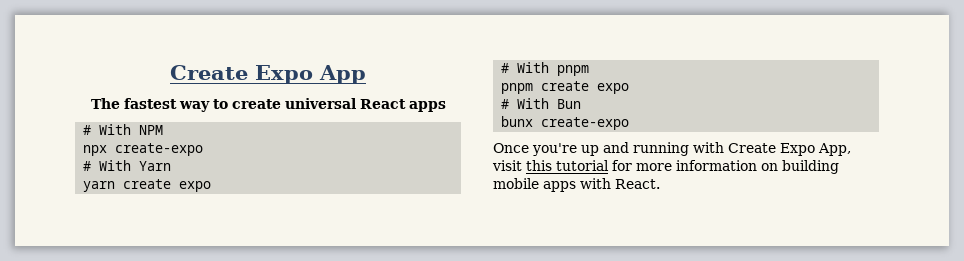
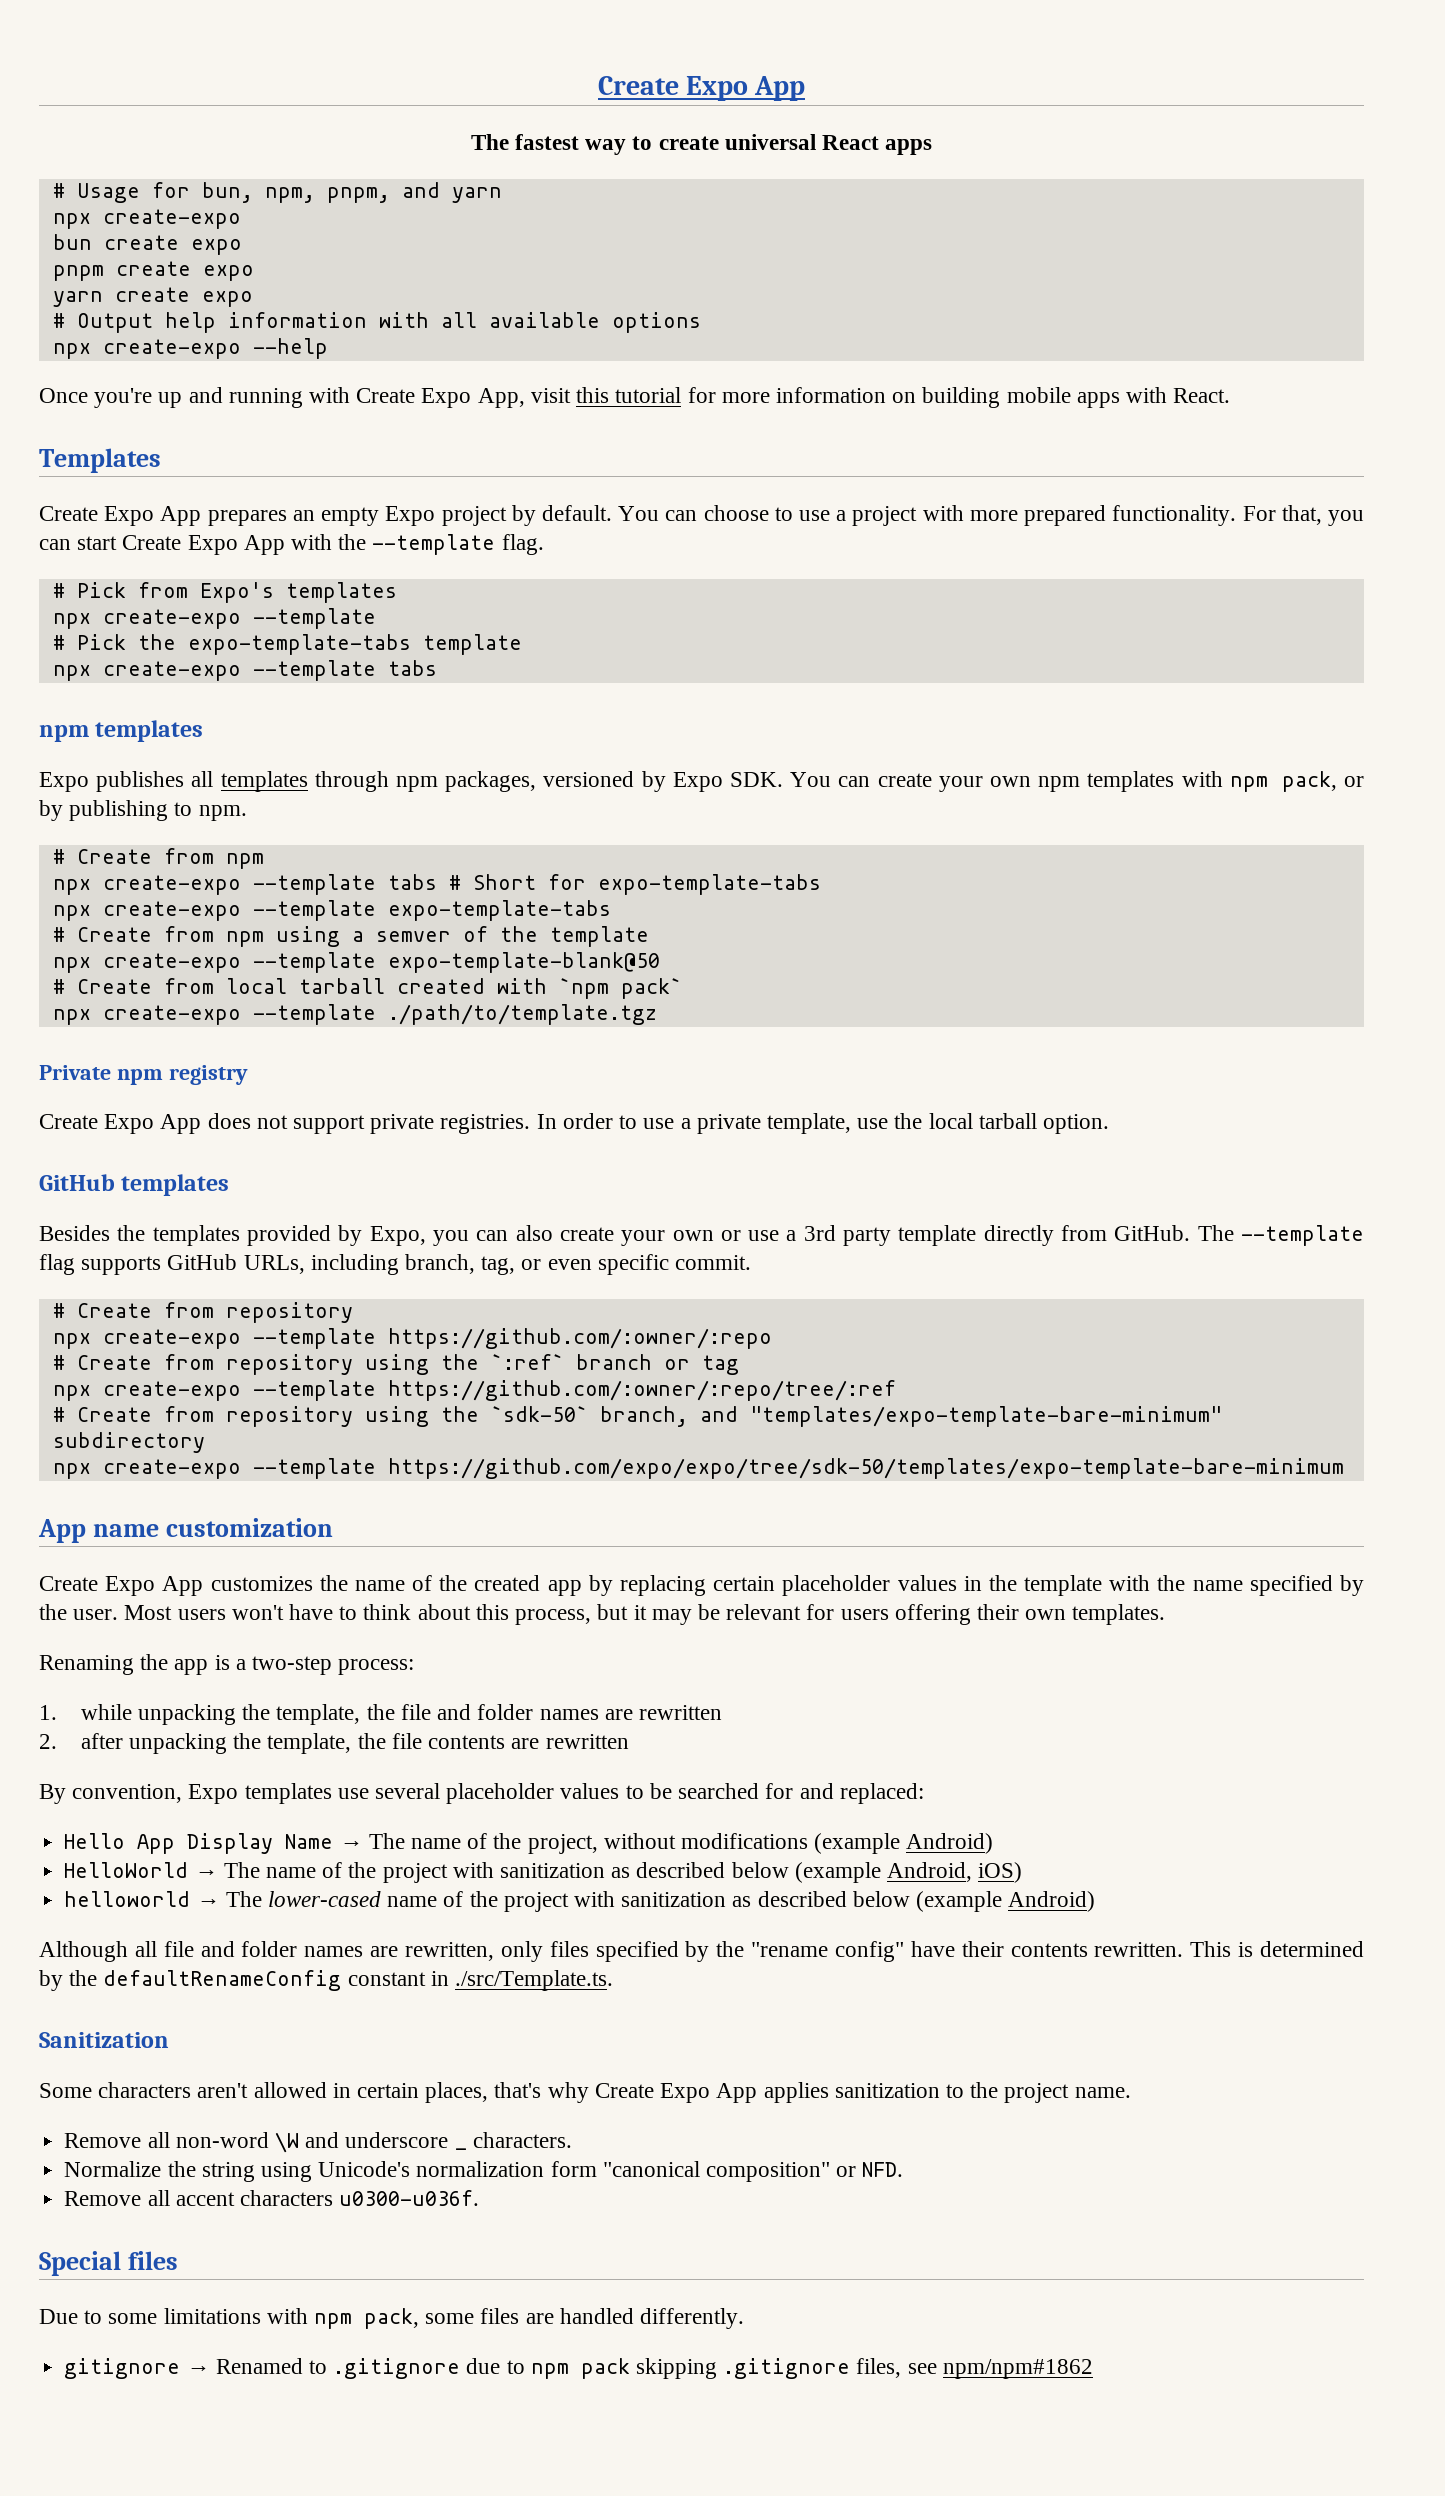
- # With NPM
+ # Usage for bun, npm, pnpm, and yarn
  npx create-expo
- # With Yarn
+ bun create expo
+ pnpm create expo
  yarn create expo
- # With pnpm
- pnpm create expo
- # With Bun
- bunx create-expo
+ # Output help information with all available options
+ npx create-expo --help
+ Templates
+ Create Expo App prepares an empty Expo project by default. You can choose to use a project with more prepared functionality. For that, you can start Create Expo App with the --template flag.
+ # Pick from Expo's templates
+ npx create-expo --template
+ # Pick the expo-template-tabs template
+ npx create-expo --template tabs
+ npm templates
+ Expo publishes all templates through npm packages, versioned by Expo SDK. You can create your own npm templates with npm pack, or by publishing to npm.
+ # Create from npm
+ npx create-expo --template tabs # Short for expo-template-tabs
+ npx create-expo --template expo-template-tabs
+ # Create from npm using a semver of the template
+ npx create-expo --template expo-template-blank@50
+ # Create from local tarball created with `npm pack`
+ npx create-expo --template ./path/to/template.tgz
+ Private npm registry
+ Create Expo App does not support private registries. In order to use a private template, use the local tarball option.
+ GitHub templates
+ Besides the templates provided by Expo, you can also create your own or use a 3rd party template directly from GitHub. The --template flag supports GitHub URLs, including branch, tag, or even specific commit.
+ # Create from repository
+ npx create-expo --template https://github.com/:owner/:repo
+ # Create from repository using the `:ref` branch or tag
+ npx create-expo --template https://github.com/:owner/:repo/tree/:ref
+ # Create from repository using the `sdk-50` branch, and "templates/expo-template-bare-minimum" subdirectory
+ npx create-expo --template https://github.com/expo/expo/tree/sdk-50/templates/expo-template-bare-minimum
+ App name customization
+ Create Expo App customizes the name of the created app by replacing certain placeholder values in the template with the name specified by the user. Most users won't have to think about this process, but it may be relevant for users offering their own templates.
+ Renaming the app is a two-step process:
+ 1. while unpacking the template, the file and folder names are rewritten
+ 2. after unpacking the template, the file contents are rewritten
+ By convention, Expo templates use several placeholder values to be searched for and replaced:
+ Hello App Display Name → The name of the project, without modifications (example Android)
+ HelloWorld → The name of the project with sanitization as described below (example Android, iOS)
+ helloworld → The lower-cased name of the project with sanitization as described below (example Android)
+ Although all file and folder names are rewritten, only files specified by the "rename config" have their contents rewritten. This is determined by the defaultRenameConfig constant in ./src/Template.ts.
+ Sanitization
+ Some characters aren't allowed in certain places, that's why Create Expo App applies sanitization to the project name.
+ Remove all non-word \W and underscore _ characters.
+ Normalize the string using Unicode's normalization form "canonical composition" or NFD.
+ Remove all accent characters u0300-u036f.
+ Special files
+ Due to some limitations with npm pack, some files are handled differently.
+ gitignore → Renamed to .gitignore due to npm pack skipping .gitignore files, see npm/npm#1862

